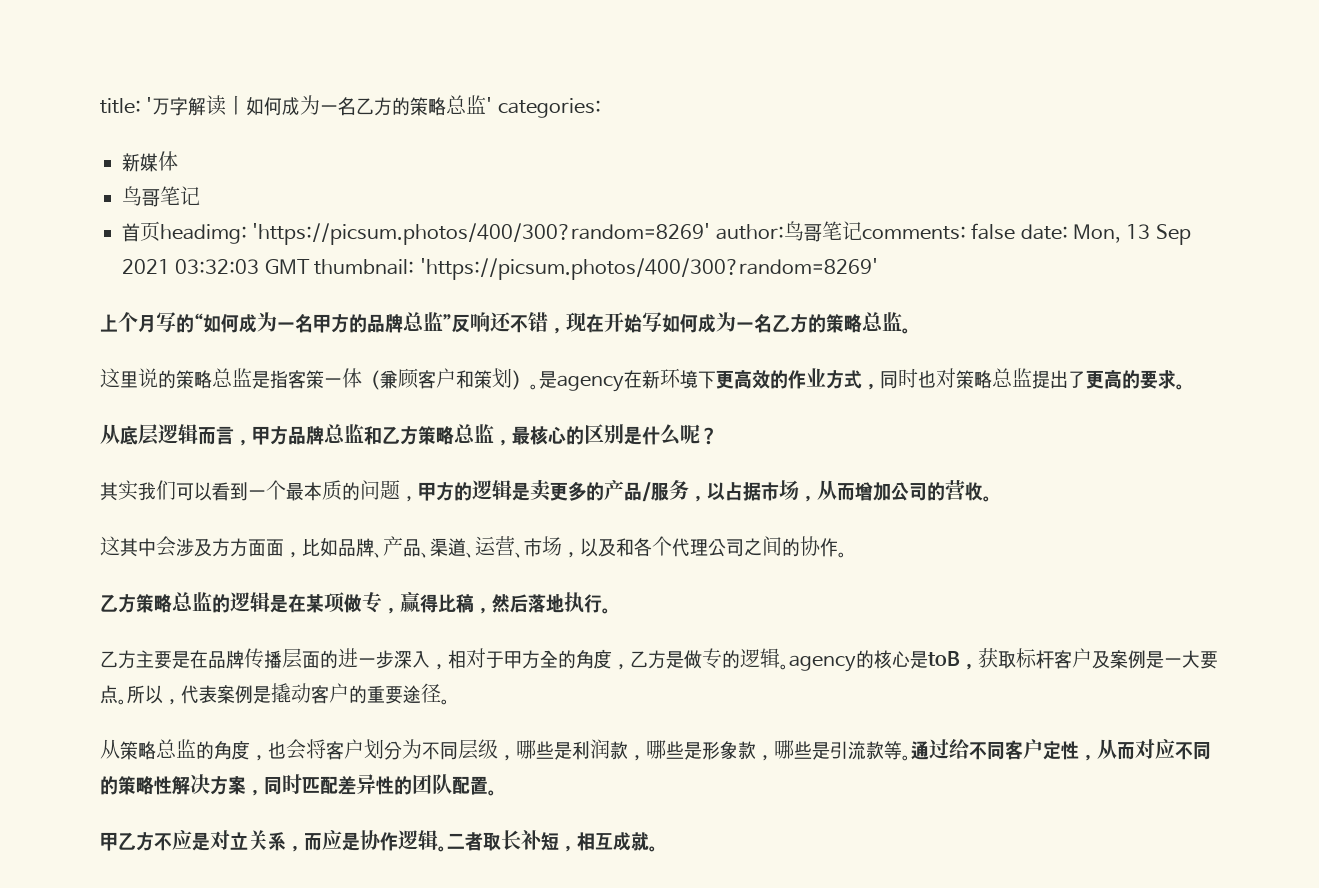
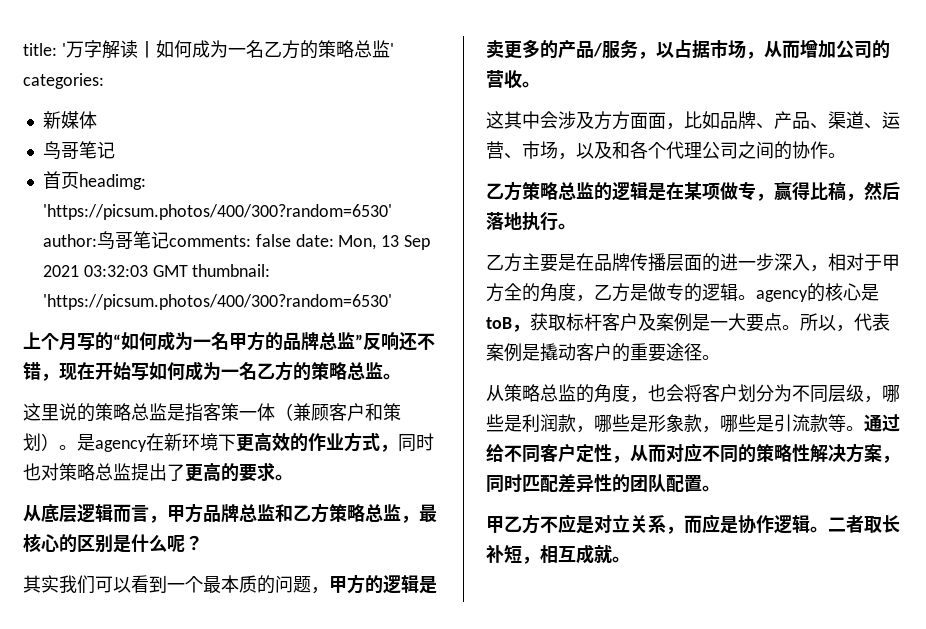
- 首页headimg: 'https://picsum.photos/400/300?random=8269' author:鸟哥笔记comments: false date: Mon, 13 Sep 2021 03:32:03 GMT thumbnail: 'https://picsum.photos/400/300?random=8269'
+ 首页headimg: 'https://picsum.photos/400/300?random=6530' author:鸟哥笔记comments: false date: Mon, 13 Sep 2021 03:32:03 GMT thumbnail: 'https://picsum.photos/400/300?random=6530'

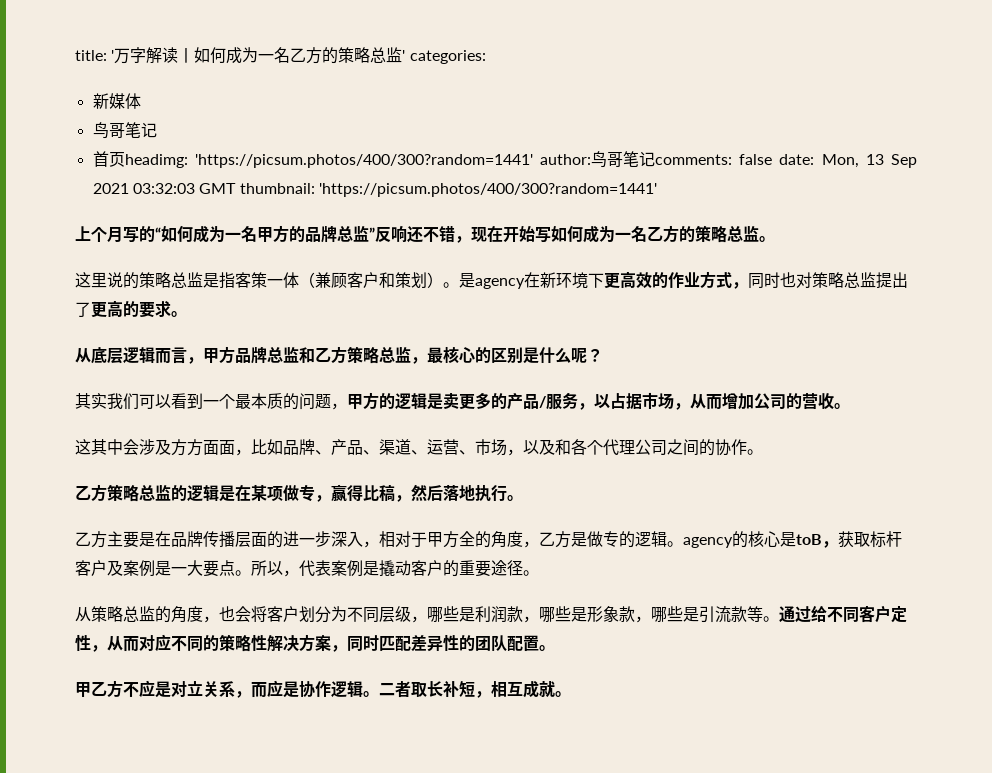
- 首页headimg: 'https://picsum.photos/400/300?random=6530' author:鸟哥笔记comments: false date: Mon, 13 Sep 2021 03:32:03 GMT thumbnail: 'https://picsum.photos/400/300?random=6530'
+ 首页headimg: 'https://picsum.photos/400/300?random=1441' author:鸟哥笔记comments: false date: Mon, 13 Sep 2021 03:32:03 GMT thumbnail: 'https://picsum.photos/400/300?random=1441'

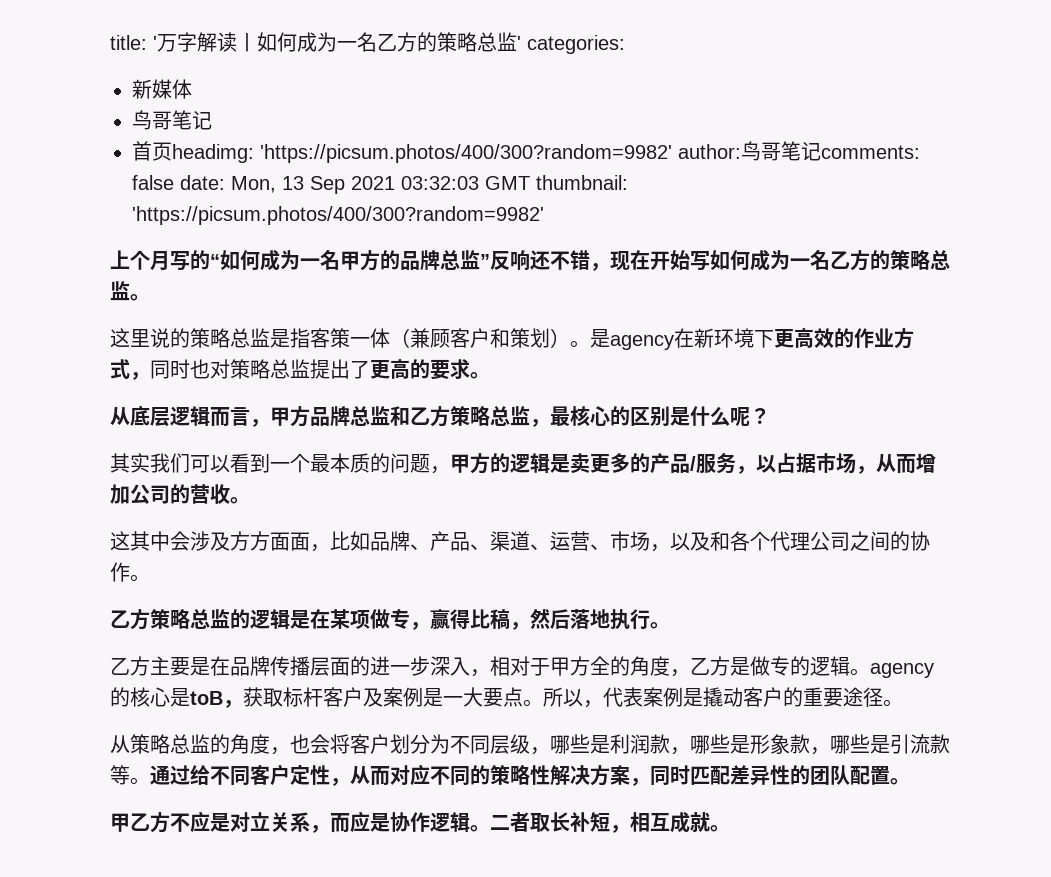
- 首页headimg: 'https://picsum.photos/400/300?random=1441' author:鸟哥笔记comments: false date: Mon, 13 Sep 2021 03:32:03 GMT thumbnail: 'https://picsum.photos/400/300?random=1441'
+ 首页headimg: 'https://picsum.photos/400/300?random=9982' author:鸟哥笔记comments: false date: Mon, 13 Sep 2021 03:32:03 GMT thumbnail: 'https://picsum.photos/400/300?random=9982'

